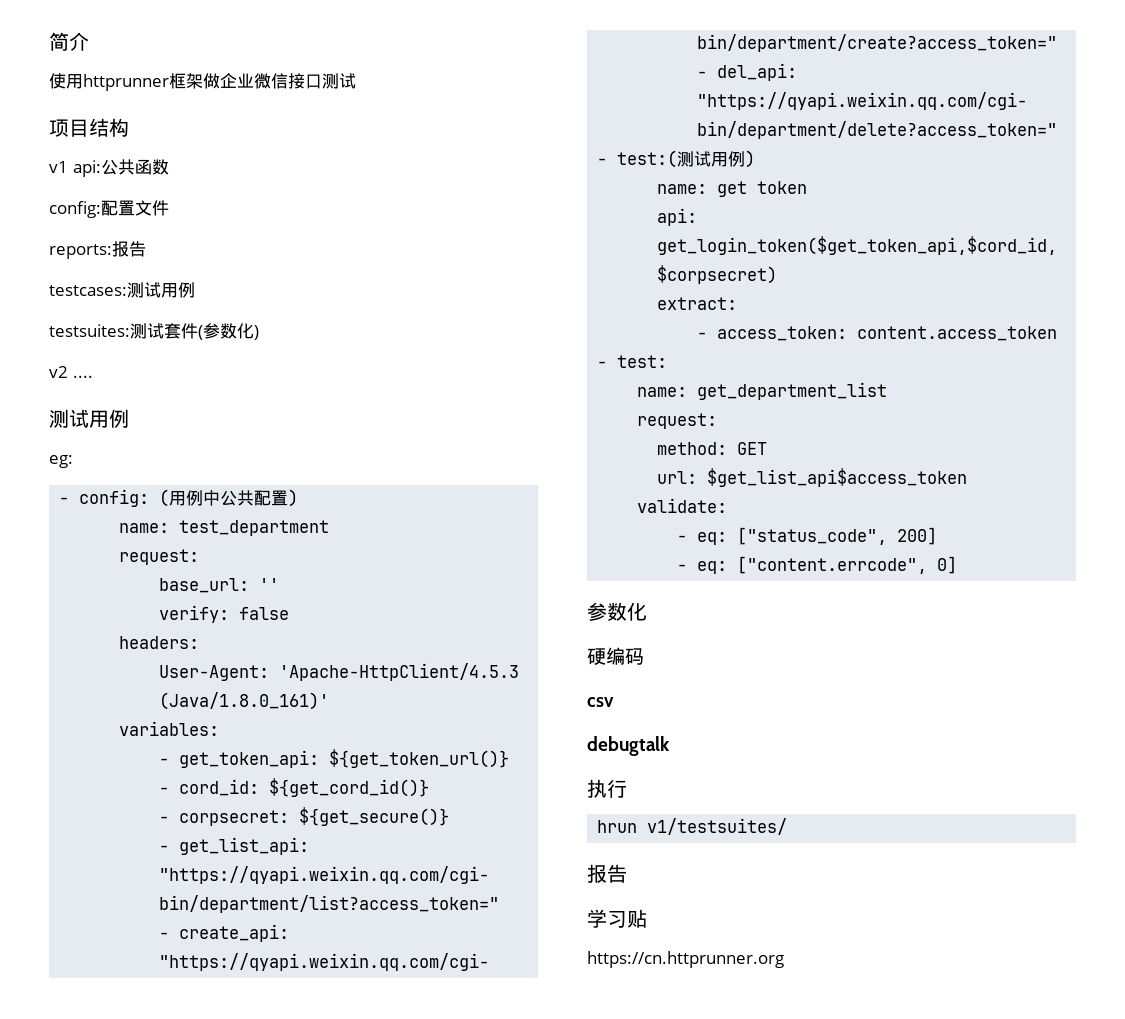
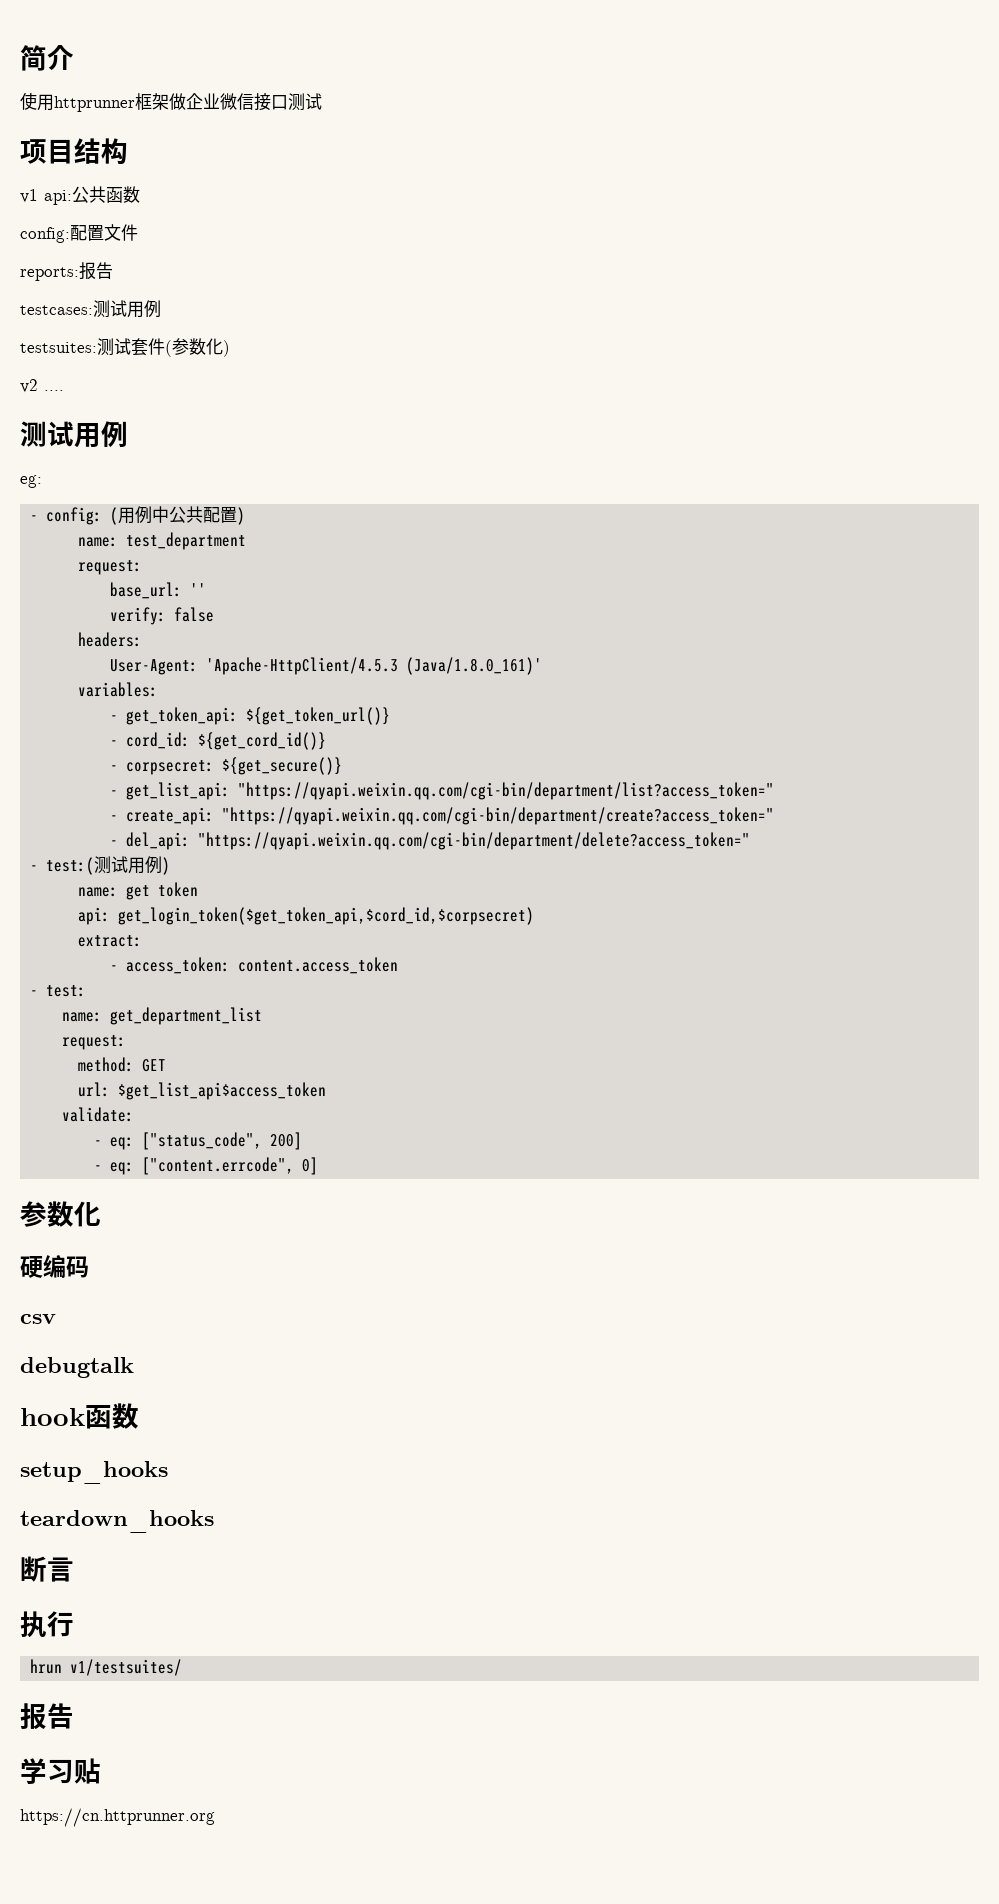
+ hook函数
+ setup_hooks
+ teardown_hooks
+ 断言

